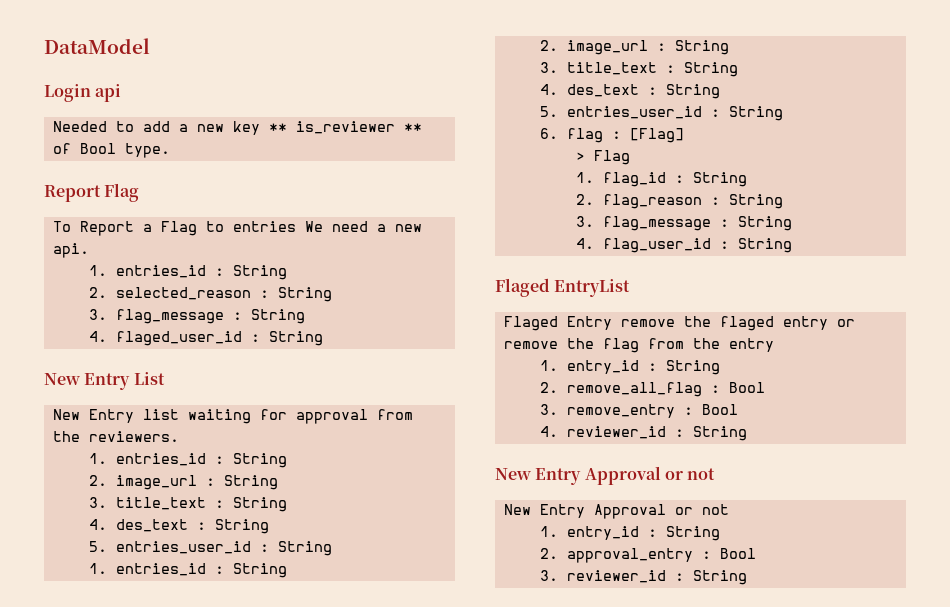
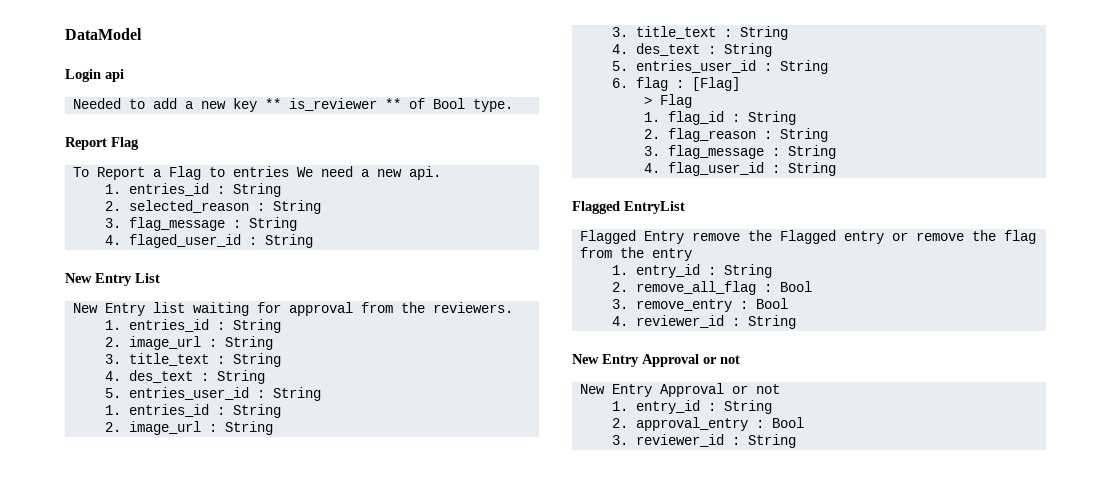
- Flaged EntryList
+ Flagged EntryList
- Flaged Entry remove the flaged entry or remove the flag from the entry
+ Flagged Entry remove the Flagged entry or remove the flag from the entry

